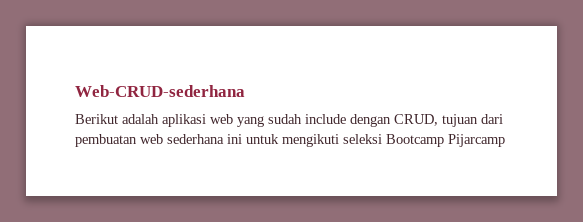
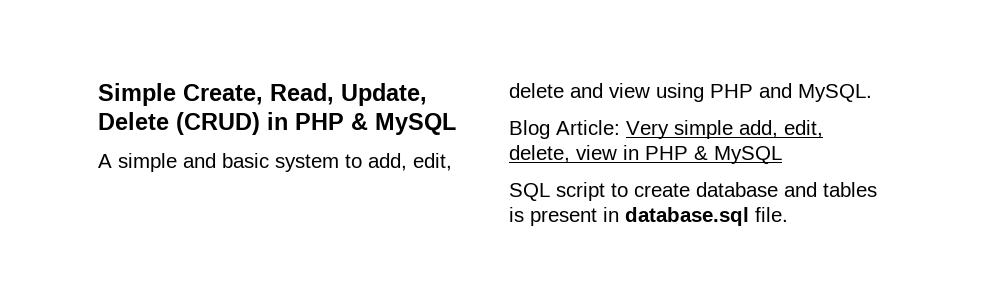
- Web-CRUD-sederhana
- Berikut adalah aplikasi web yang sudah include dengan CRUD, tujuan dari pembuatan web sederhana ini untuk mengikuti seleksi Bootcamp Pijarcamp
+ Simple Create, Read, Update, Delete (CRUD) in PHP & MySQL
+ A simple and basic system to add, edit, delete and view using PHP and MySQL.
+ Blog Article: Very simple add, edit, delete, view in PHP & MySQL
+ SQL script to create database and tables is present in database.sql file.

